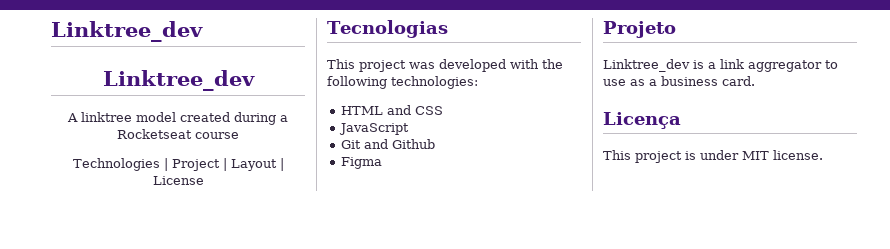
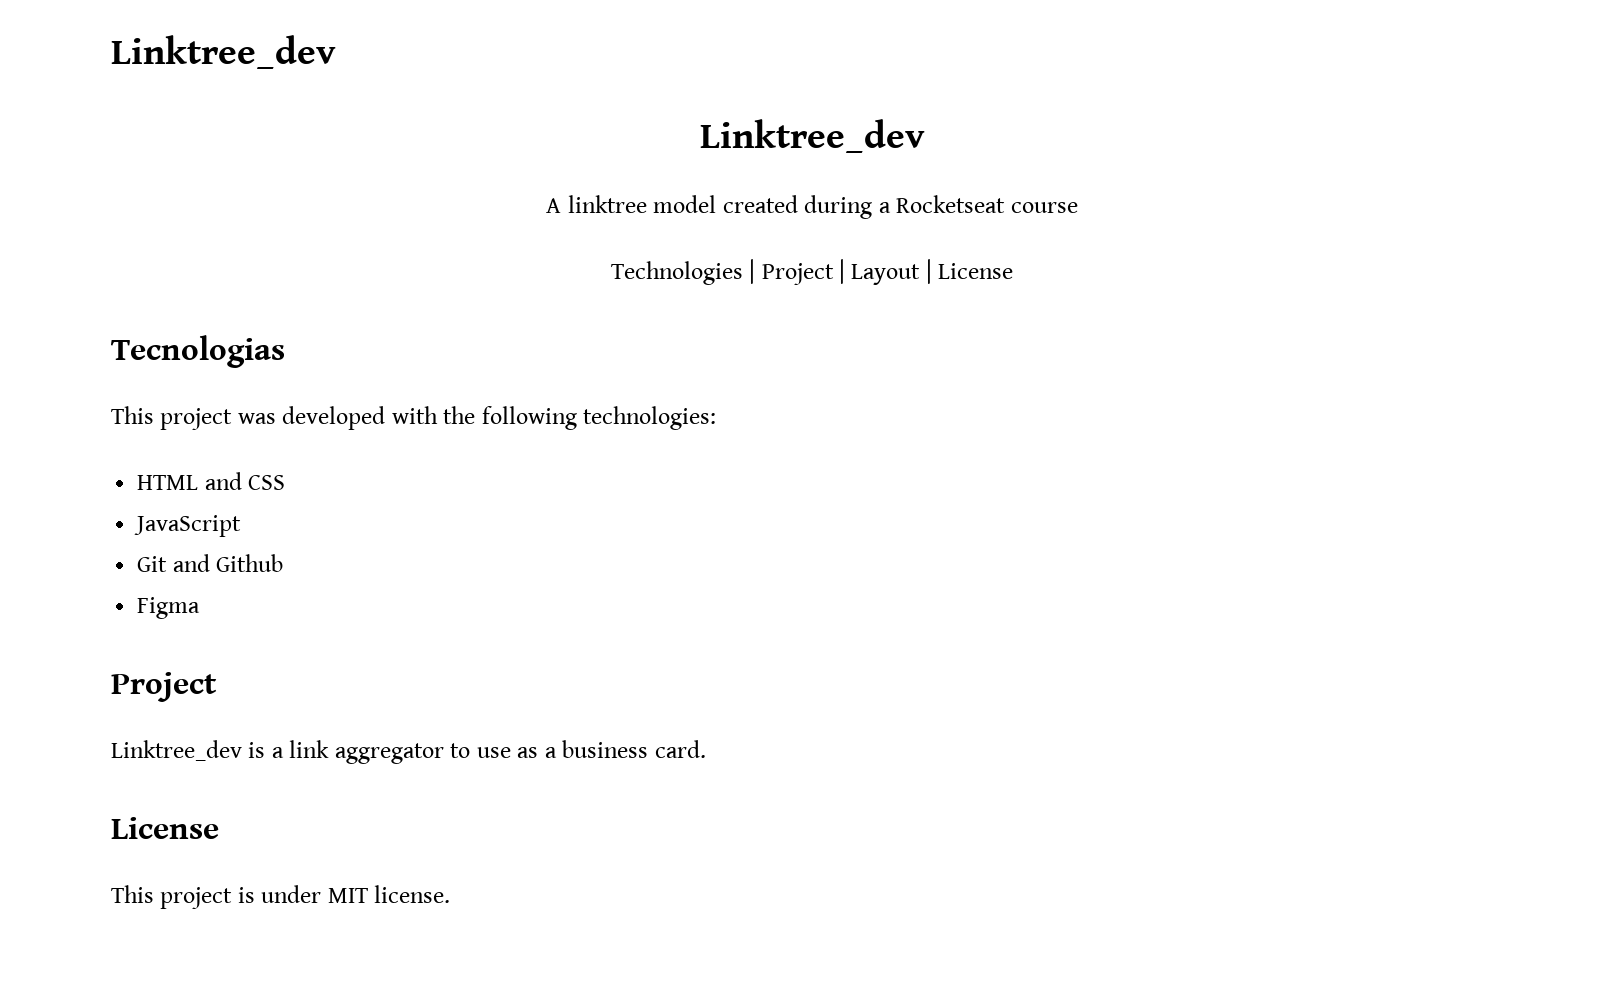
  Figma
- Projeto
+ Project
  Linktree_dev is a link aggregator to use as a business card.
- Licença
+ License

